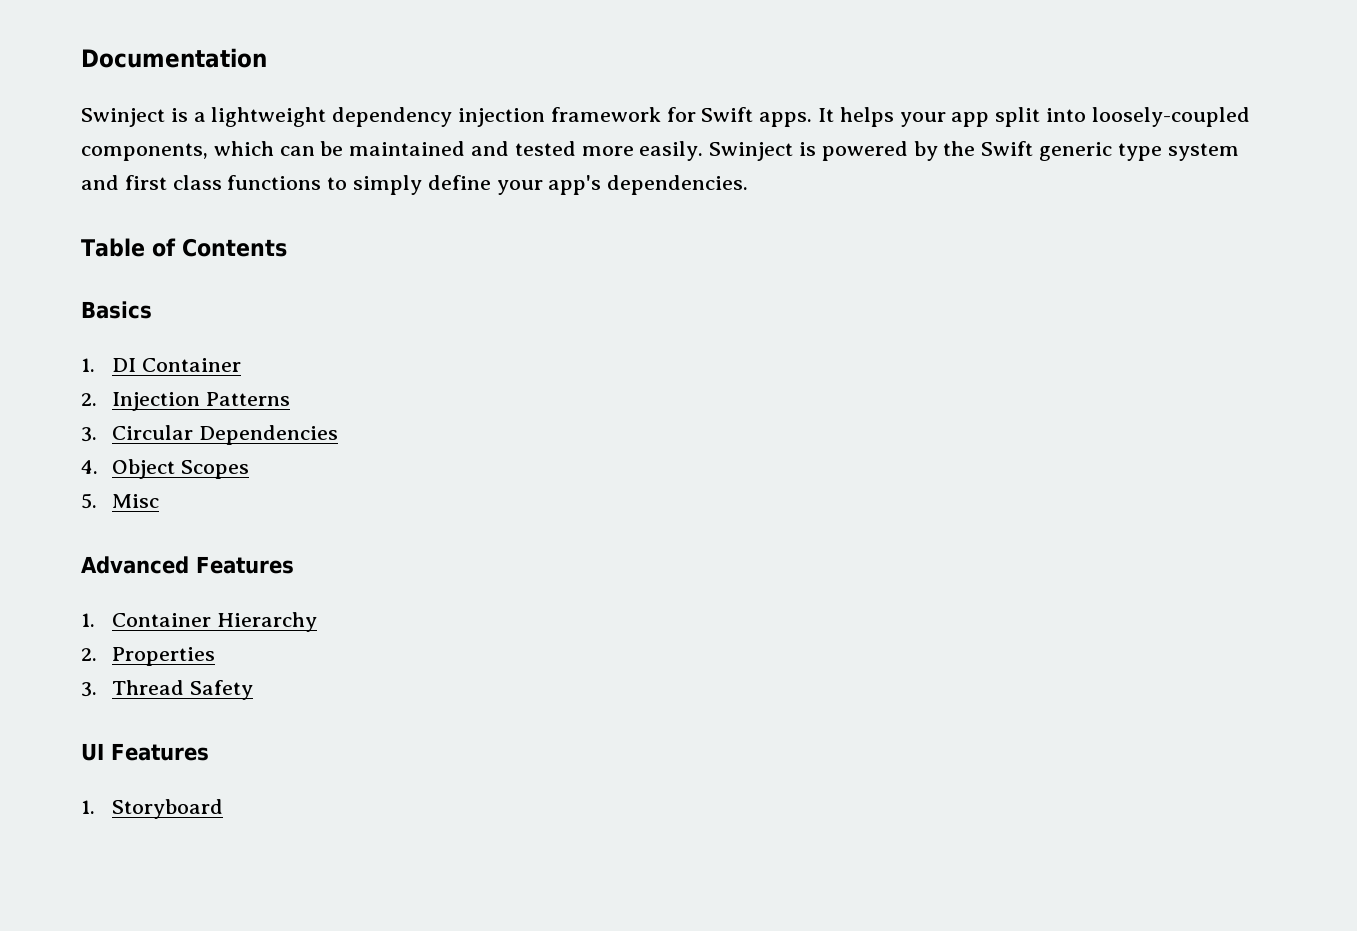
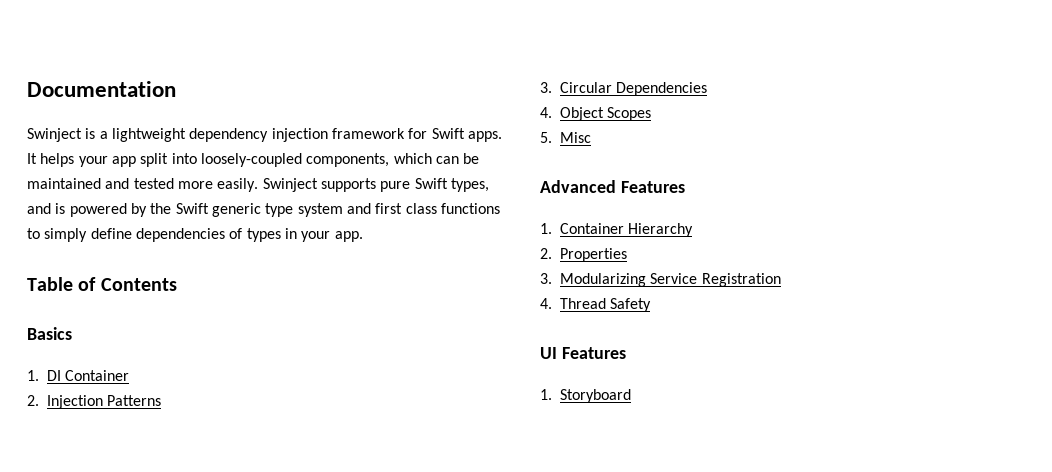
- Swinject is powered by the Swift generic type system and first class functions to simply define your app's dependencies.
+ Swinject supports pure Swift types, and is powered by the Swift generic type system and first class functions to simply define dependencies of types in your app.
- 3. Thread Safety
+ 3. Modularizing Service Registration
+ 4. Thread Safety

